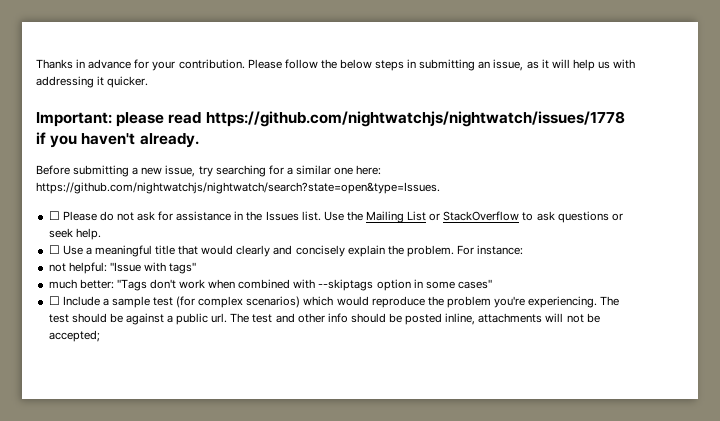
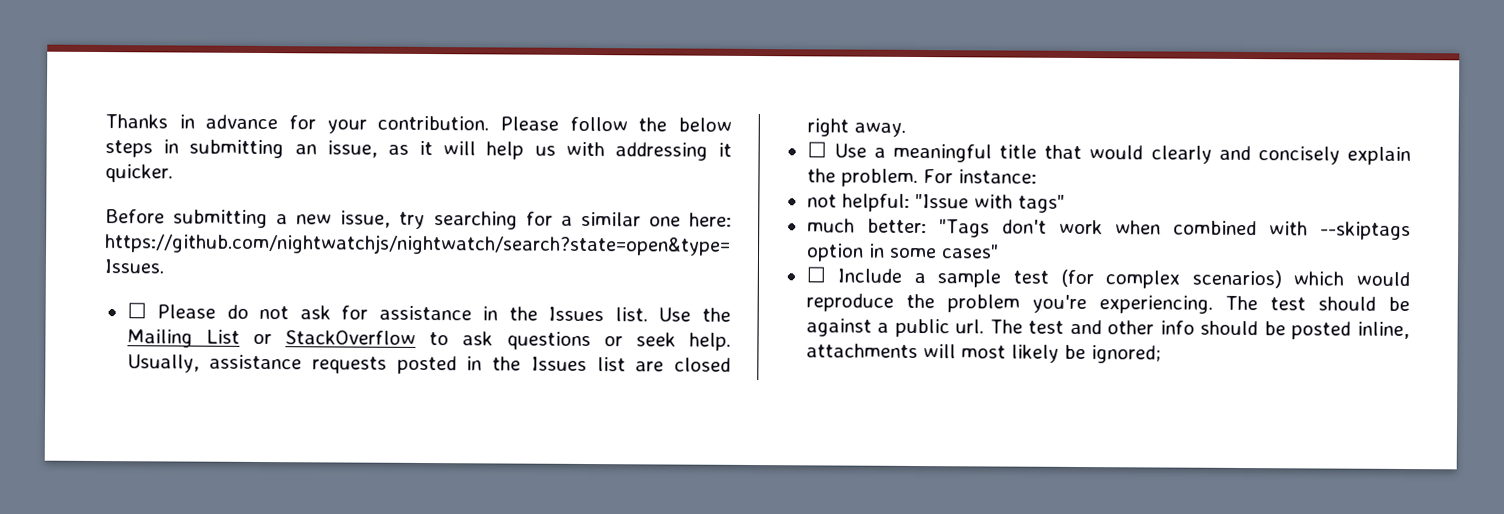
- Important: please read https://github.com/nightwatchjs/nightwatch/issues/1778 if you haven't already.
+ Usually, assistance requests posted in the Issues list are closed right away.
- The test and other info should be posted inline, attachments will not be accepted;
+ The test and other info should be posted inline, attachments will most likely be ignored;

